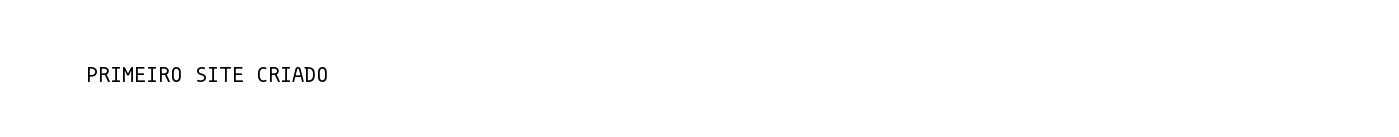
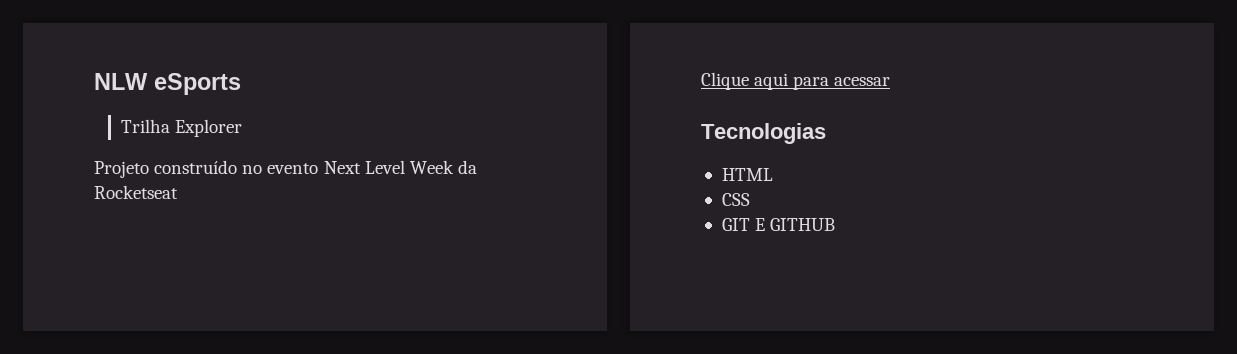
- PRIMEIRO SITE CRIADO
+ NLW eSports
+ Trilha Explorer
+ Projeto construído no evento Next Level Week da Rocketseat
+ Clique aqui para acessar
+ Tecnologias
+ HTML
+ CSS
+ GIT E GITHUB

